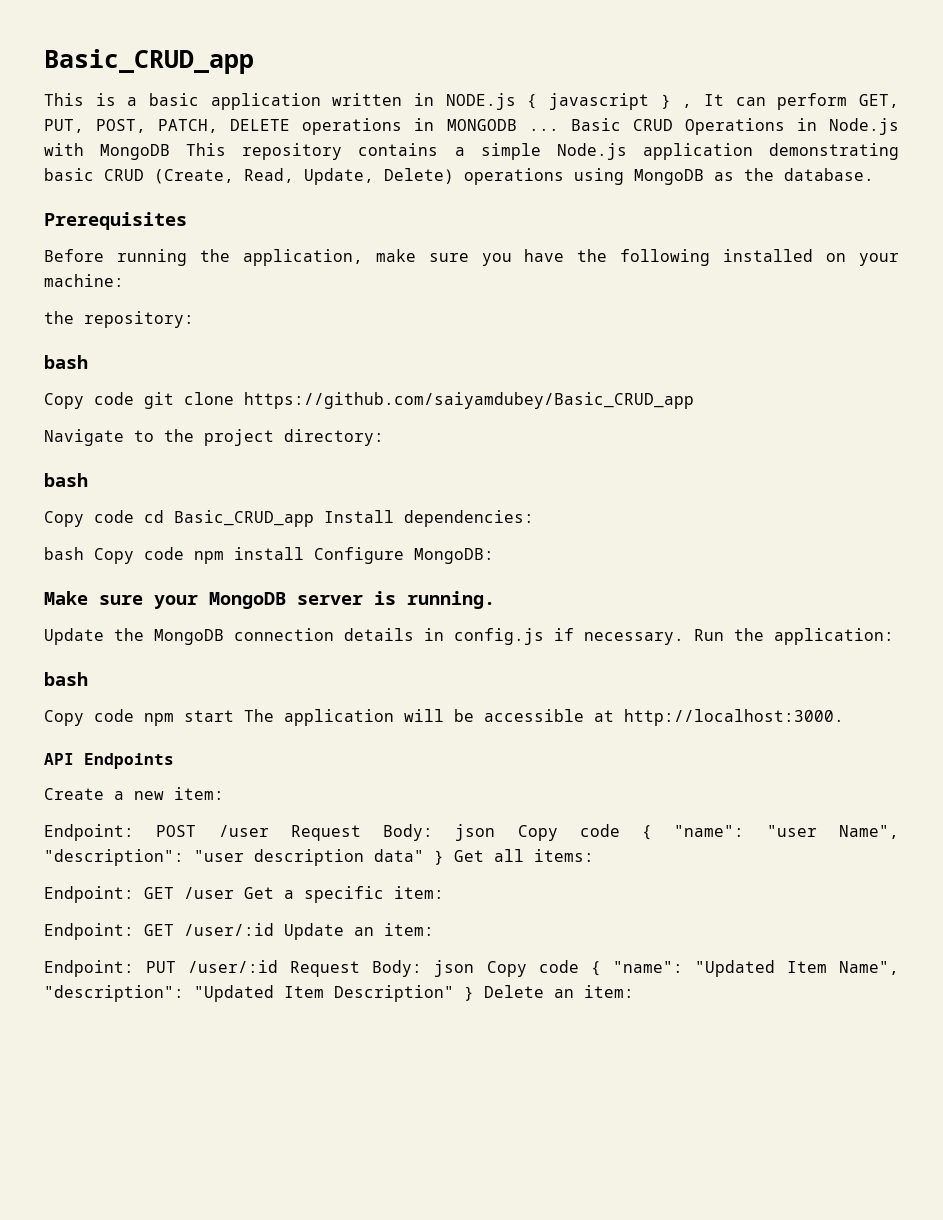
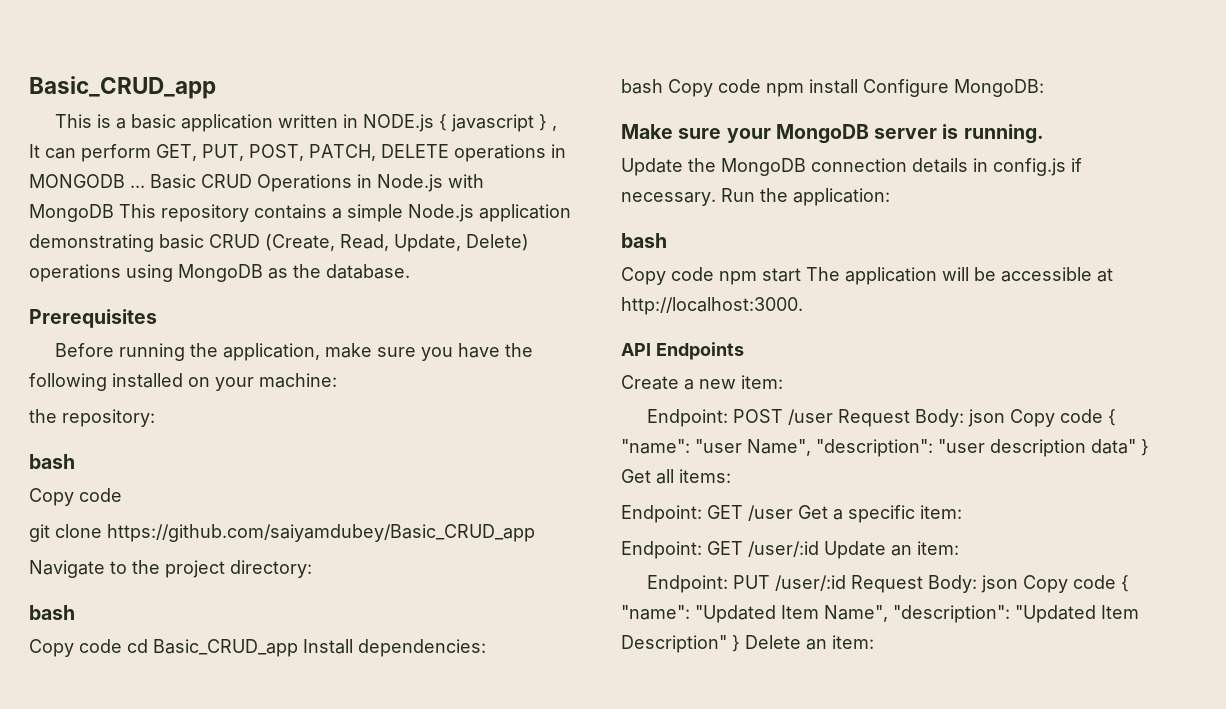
  the repository:
  bash
- Copy code git clone https://github.com/saiyamdubey/Basic_CRUD_app
+ Copy code
+ git clone https://github.com/saiyamdubey/Basic_CRUD_app

